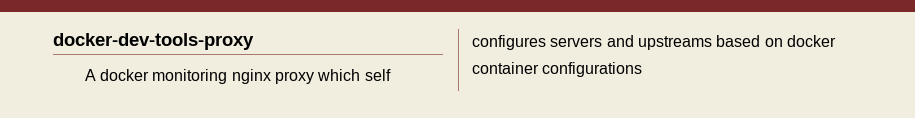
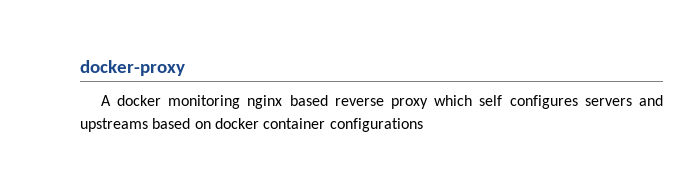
- docker-dev-tools-proxy
+ docker-proxy
- A docker monitoring nginx proxy which self configures servers and upstreams based on docker container configurations
+ A docker monitoring nginx based reverse proxy which self configures servers and upstreams based on docker container configurations

